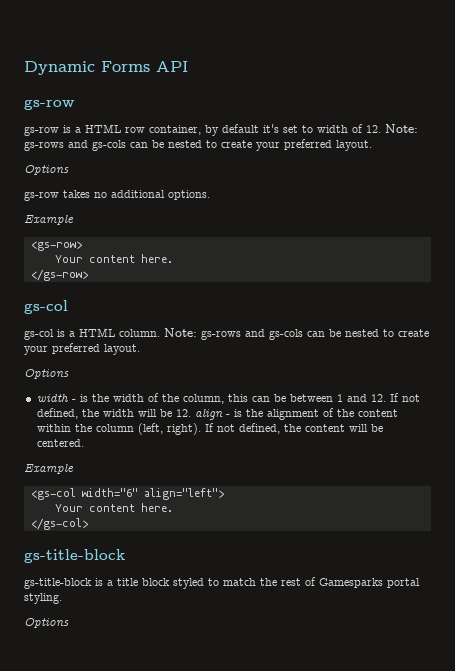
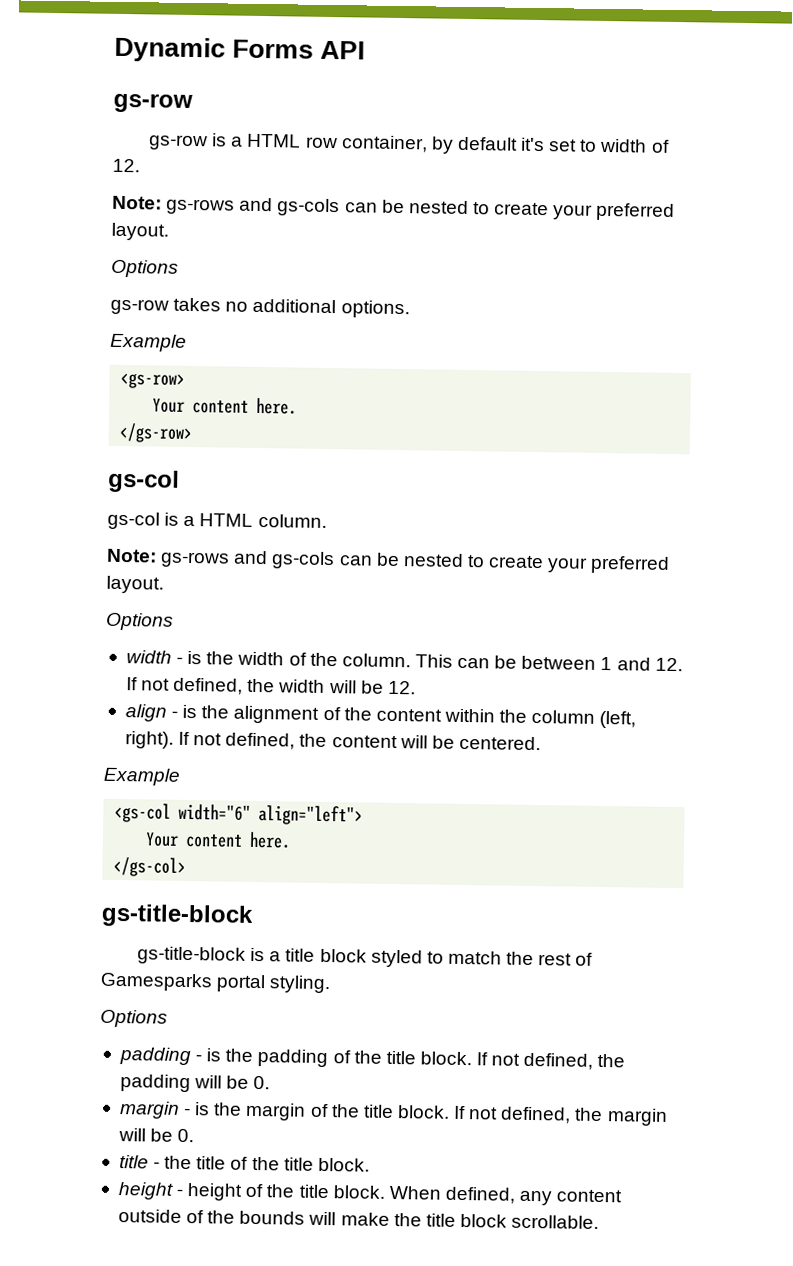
- gs-row is a HTML row container, by default it's set to width of 12. Note: gs-rows and gs-cols can be nested to create your preferred layout.
+ gs-row is a HTML row container, by default it's set to width of 12.
+ Note: gs-rows and gs-cols can be nested to create your preferred layout.
- gs-col is a HTML column. Note: gs-rows and gs-cols can be nested to create your preferred layout.
+ gs-col is a HTML column.
+ Note: gs-rows and gs-cols can be nested to create your preferred layout.
- width - is the width of the column, this can be between 1 and 12. If not defined, the width will be 12. align - is the alignment of the content within the column (left, right).
+ width - is the width of the column. This can be between 1 and 12. If not defined, the width will be 12.
+ align - is the alignment of the content within the column (left, right).
+ padding - is the padding of the title block. If not defined, the padding will be 0.
+ margin - is the margin of the title block. If not defined, the margin will be 0.
+ title - the title of the title block.
+ height - height of the title block. When defined, any content outside of the bounds will make the title block scrollable.

